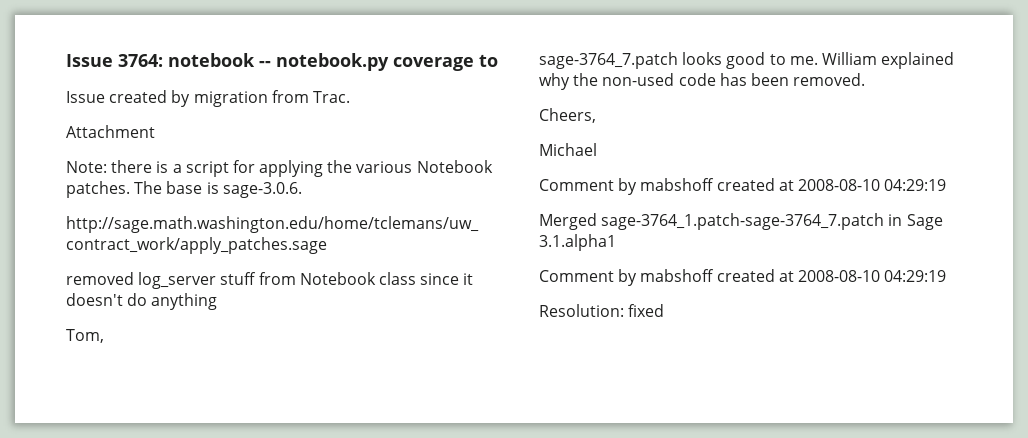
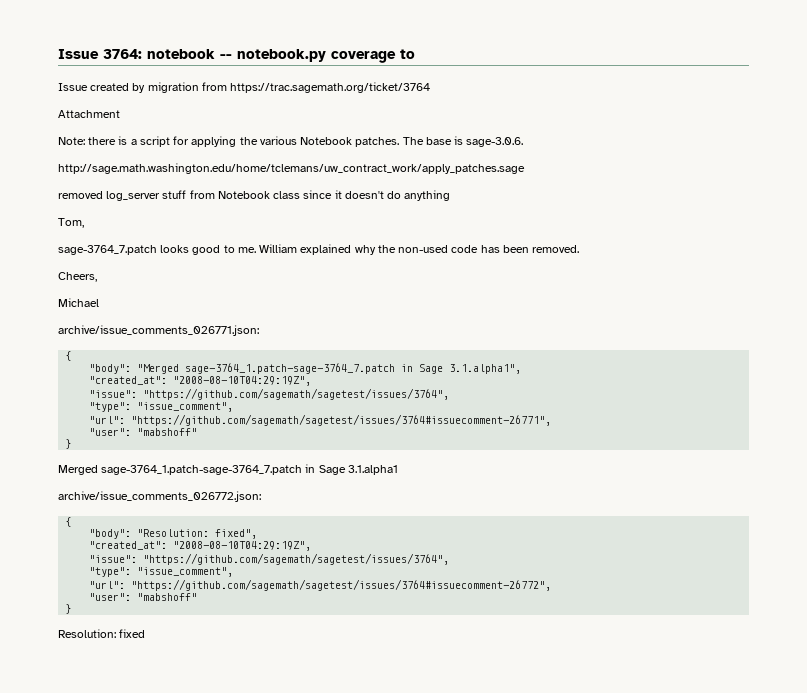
- Issue created by migration from Trac.
+ Issue created by migration from https://trac.sagemath.org/ticket/3764
  Michael
- Comment by mabshoff created at 2008-08-10 04:29:19
+ archive/issue_comments_026771.json:
+ {
+ "body": "Merged sage-3764_1.patch-sage-3764_7.patch in Sage 3.1.alpha1",
+ "created_at": "2008-08-10T04:29:19Z",
+ "issue": "https://github.com/sagemath/sagetest/issues/3764",
+ "type": "issue_comment",
+ "url": "https://github.com/sagemath/sagetest/issues/3764#issuecomment-26771",
+ "user": "mabshoff"
+ }
  Merged sage-3764_1.patch-sage-3764_7.patch in Sage 3.1.alpha1
- Comment by mabshoff created at 2008-08-10 04:29:19
+ archive/issue_comments_026772.json:
+ {
+ "body": "Resolution: fixed",
+ "created_at": "2008-08-10T04:29:19Z",
+ "issue": "https://github.com/sagemath/sagetest/issues/3764",
+ "type": "issue_comment",
+ "url": "https://github.com/sagemath/sagetest/issues/3764#issuecomment-26772",
+ "user": "mabshoff"
+ }

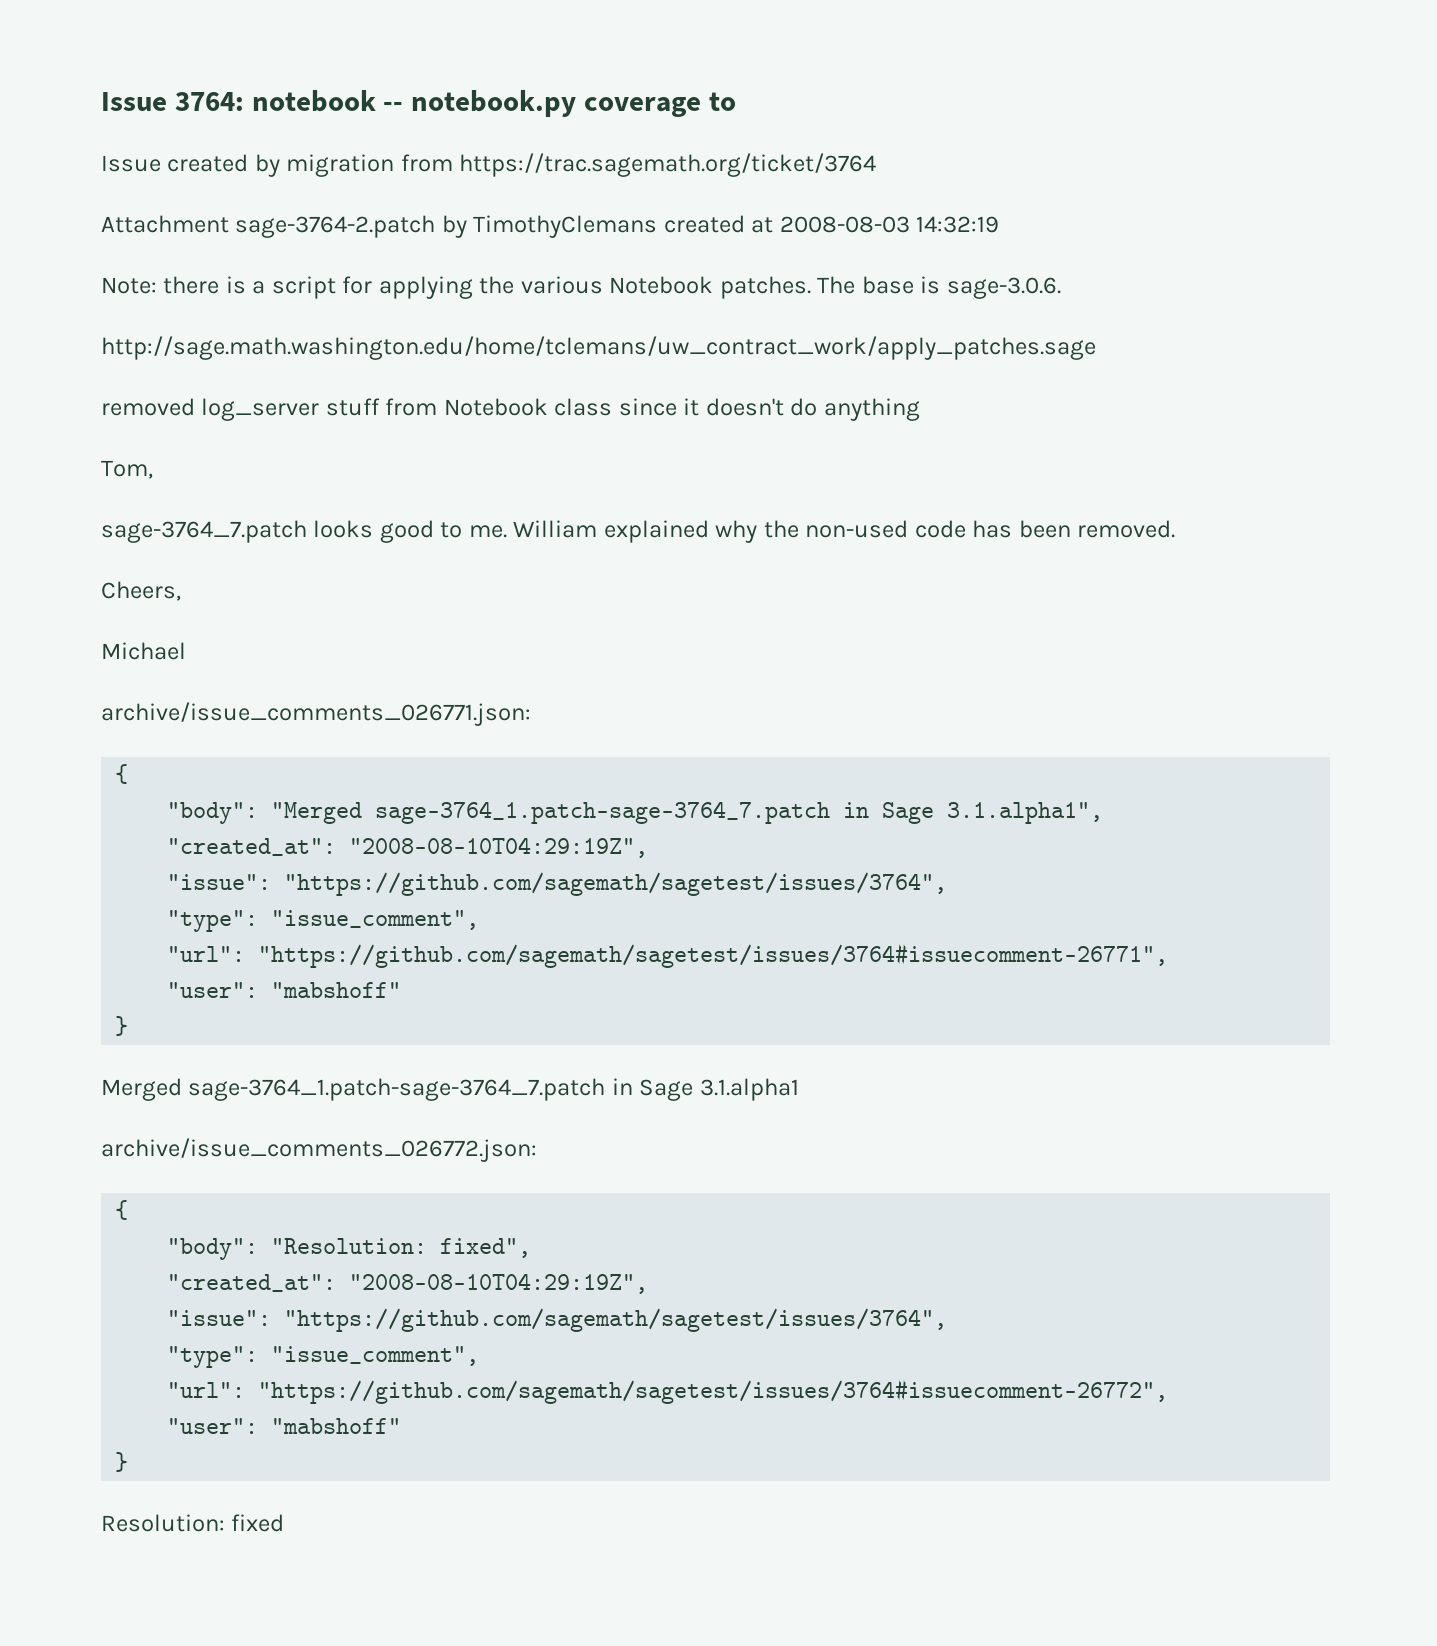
- Attachment
+ Attachment sage-3764-2.patch by TimothyClemans created at 2008-08-03 14:32:19

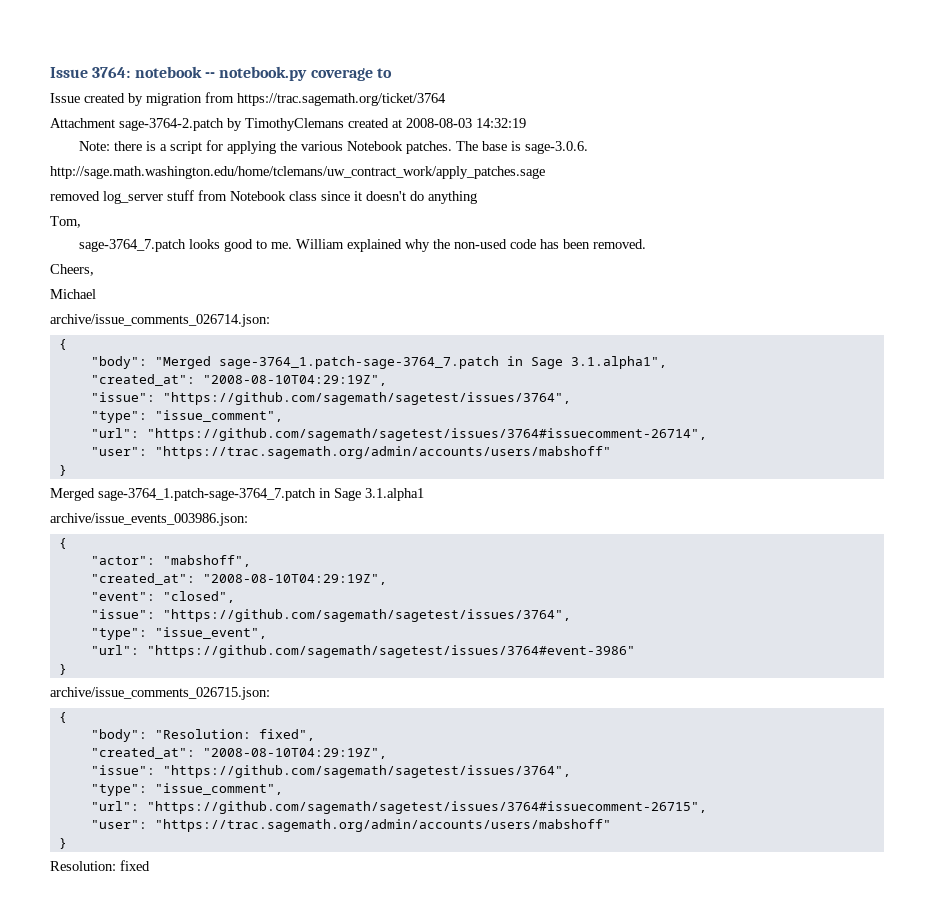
- archive/issue_comments_026771.json:
+ archive/issue_comments_026714.json:
- "url": "https://github.com/sagemath/sagetest/issues/3764#issuecomment-26771",
- "user": "mabshoff"
+ "url": "https://github.com/sagemath/sagetest/issues/3764#issuecomment-26714",
+ "user": "https://trac.sagemath.org/admin/accounts/users/mabshoff"
- archive/issue_comments_026772.json:
+ archive/issue_events_003986.json:
+ {
+ "actor": "mabshoff",
+ "created_at": "2008-08-10T04:29:19Z",
+ "event": "closed",
+ "issue": "https://github.com/sagemath/sagetest/issues/3764",
+ "type": "issue_event",
+ "url": "https://github.com/sagemath/sagetest/issues/3764#event-3986"
+ }
+ archive/issue_comments_026715.json:
- "url": "https://github.com/sagemath/sagetest/issues/3764#issuecomment-26772",
- "user": "mabshoff"
+ "url": "https://github.com/sagemath/sagetest/issues/3764#issuecomment-26715",
+ "user": "https://trac.sagemath.org/admin/accounts/users/mabshoff"

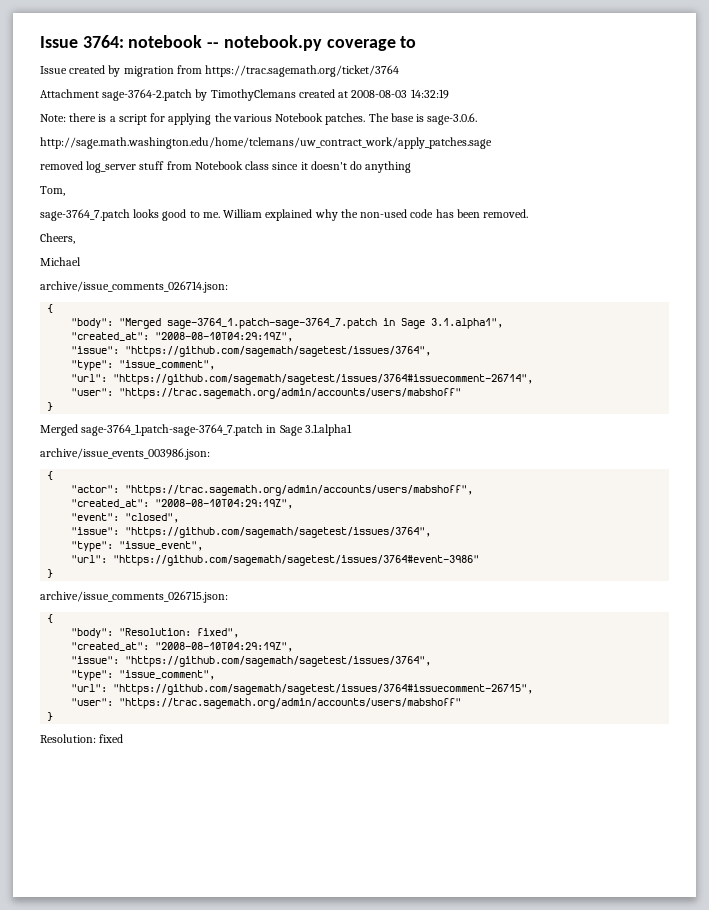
- "actor": "mabshoff",
+ "actor": "https://trac.sagemath.org/admin/accounts/users/mabshoff",

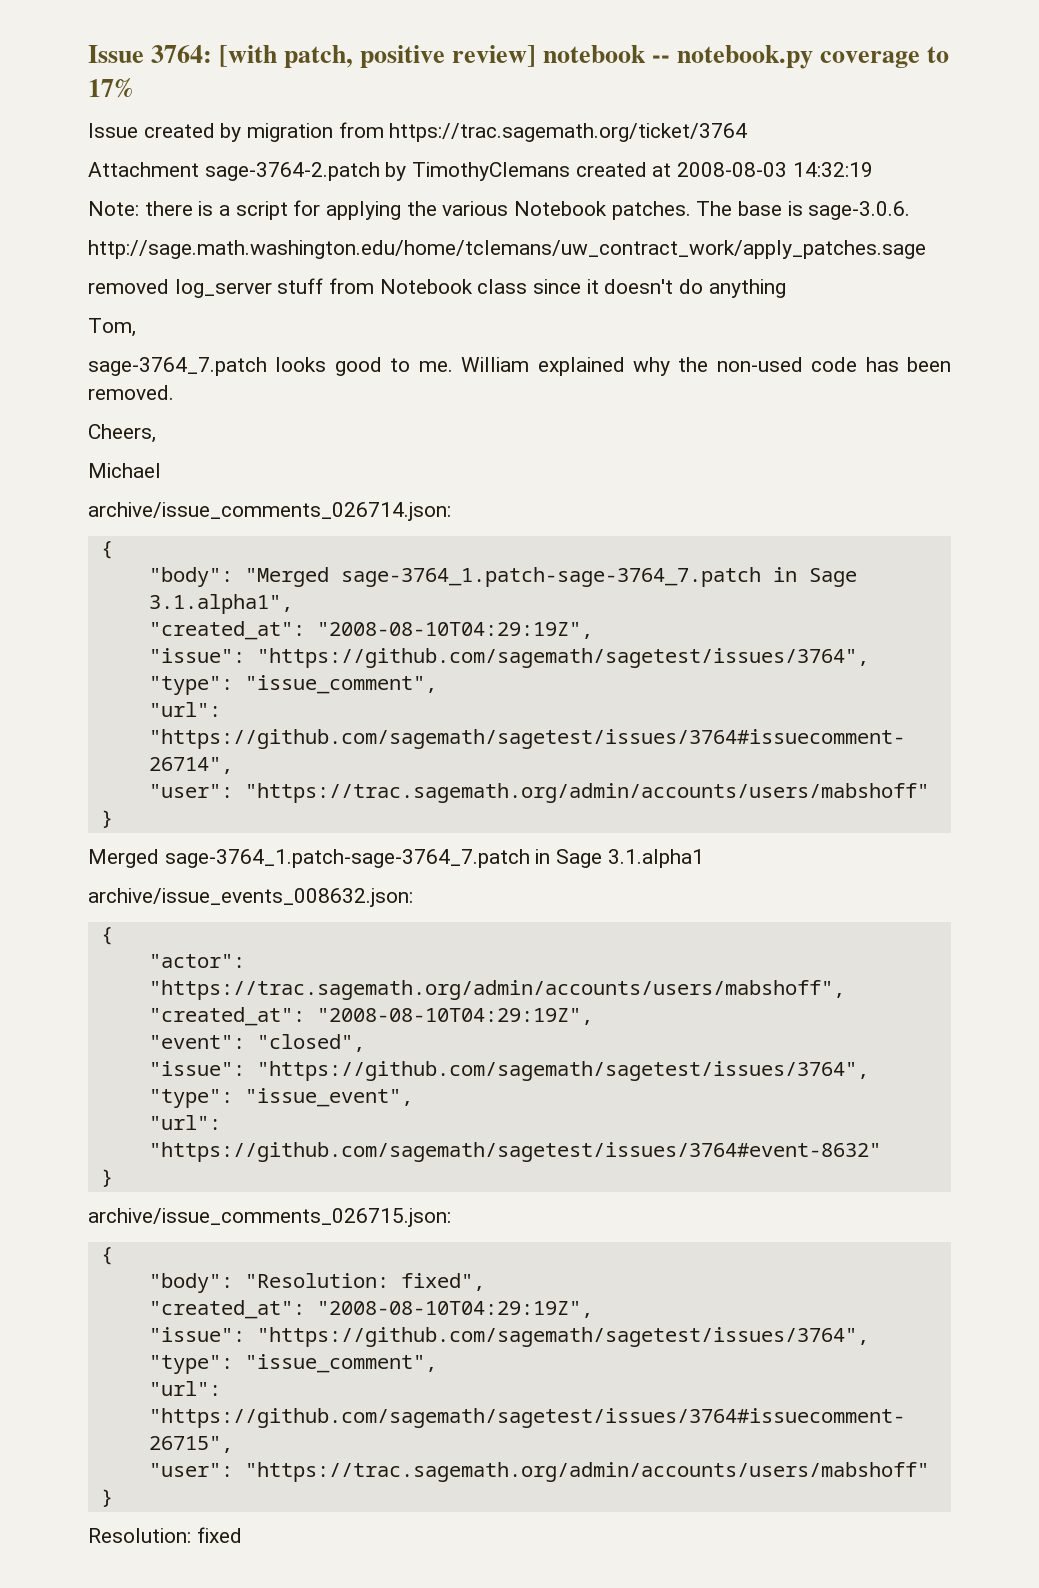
- Issue 3764: notebook -- notebook.py coverage to
+ Issue 3764: [with patch, positive review] notebook -- notebook.py coverage to 17%
- archive/issue_events_003986.json:
+ archive/issue_events_008632.json:
- "url": "https://github.com/sagemath/sagetest/issues/3764#event-3986"
+ "url": "https://github.com/sagemath/sagetest/issues/3764#event-8632"

